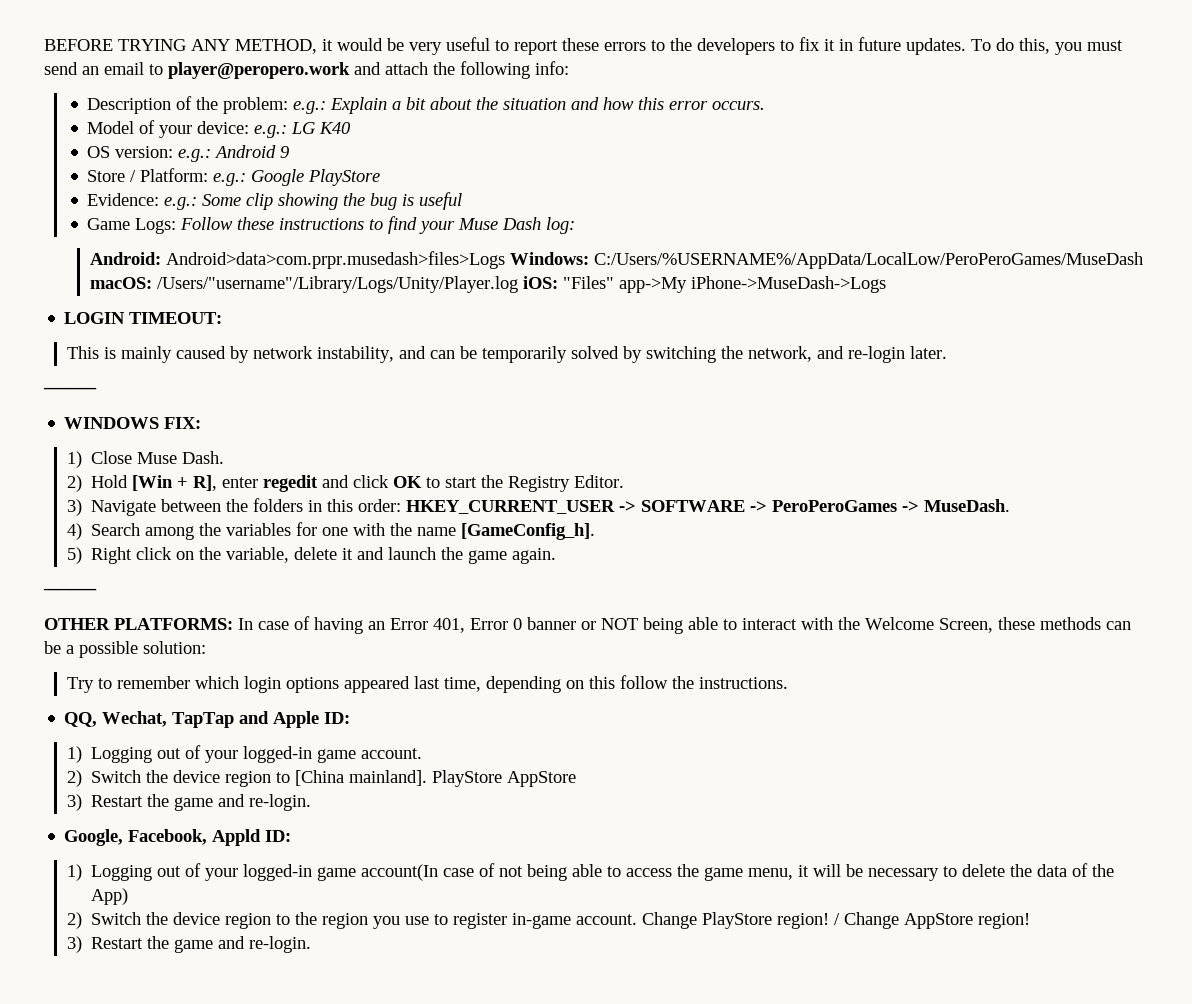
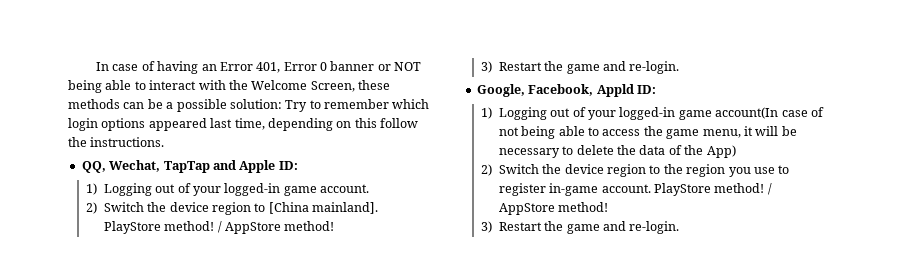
- BEFORE TRYING ANY METHOD, it would be very useful to report these errors to the developers to fix it in future updates. To do this, you must send an email to player@peropero.work and attach the following info:
- Description of the problem: e.g.: Explain a bit about the situation and how this error occurs.
- Model of your device: e.g.: LG K40
- OS version: e.g.: Android 9
- Store / Platform: e.g.: Google PlayStore
- Evidence: e.g.: Some clip showing the bug is useful
- Game Logs: Follow these instructions to find your Muse Dash log:
- Android: Android>data>com.prpr.musedash>files>Logs Windows: C:/Users/%USERNAME%/AppData/LocalLow/PeroPeroGames/MuseDash macOS: /Users/"username"/Library/Logs/Unity/Player.log iOS: "Files" app->My iPhone->MuseDash->Logs
- LOGIN TIMEOUT:
- This is mainly caused by network instability, and can be temporarily solved by switching the network, and re-login later.
- ────
- WINDOWS FIX:
- 1) Close Muse Dash.
- 2) Hold [Win + R], enter regedit and click OK to start the Registry Editor.
- 3) Navigate between the folders in this order: HKEY_CURRENT_USER -> SOFTWARE -> PeroPeroGames -> MuseDash.
- 4) Search among the variables for one with the name [GameConfig_h].
- 5) Right click on the variable, delete it and launch the game again.
- ────
- OTHER PLATFORMS: In case of having an Error 401, Error 0 banner or NOT being able to interact with the Welcome Screen, these methods can be a possible solution:
- Try to remember which login options appeared last time, depending on this follow the instructions.
+ In case of having an Error 401, Error 0 banner or NOT being able to interact with the Welcome Screen, these methods can be a possible solution: Try to remember which login options appeared last time, depending on this follow the instructions.
- 2) Switch the device region to [China mainland]. PlayStore AppStore
+ 2) Switch the device region to [China mainland]. PlayStore method! / AppStore method!
- 2) Switch the device region to the region you use to register in-game account. Change PlayStore region! / Change AppStore region!
+ 2) Switch the device region to the region you use to register in-game account. PlayStore method! / AppStore method!

